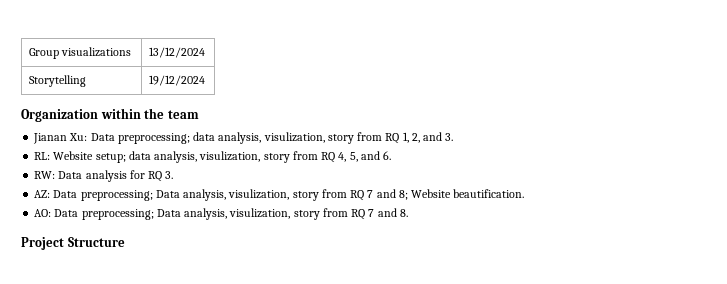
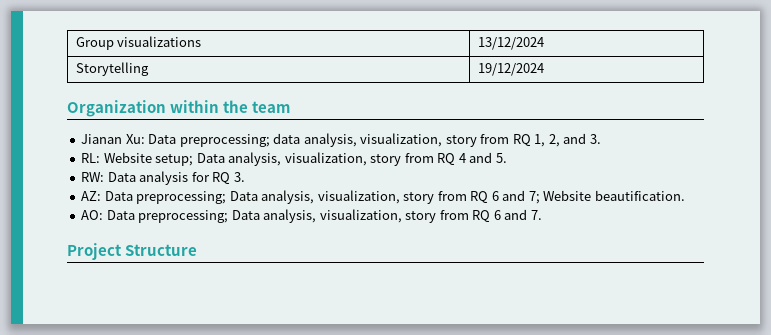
- Jianan Xu: Data preprocessing; data analysis, visulization, story from RQ 1, 2, and 3.
+ Jianan Xu: Data preprocessing; data analysis, visualization, story from RQ 1, 2, and 3.
- RL: Website setup; data analysis, visulization, story from RQ 4, 5, and 6.
+ RL: Website setup; Data analysis, visualization, story from RQ 4 and 5.
- AZ: Data preprocessing; Data analysis, visulization, story from RQ 7 and 8; Website beautification.
+ AZ: Data preprocessing; Data analysis, visualization, story from RQ 6 and 7; Website beautification.
- AO: Data preprocessing; Data analysis, visulization, story from RQ 7 and 8.
+ AO: Data preprocessing; Data analysis, visualization, story from RQ 6 and 7.

